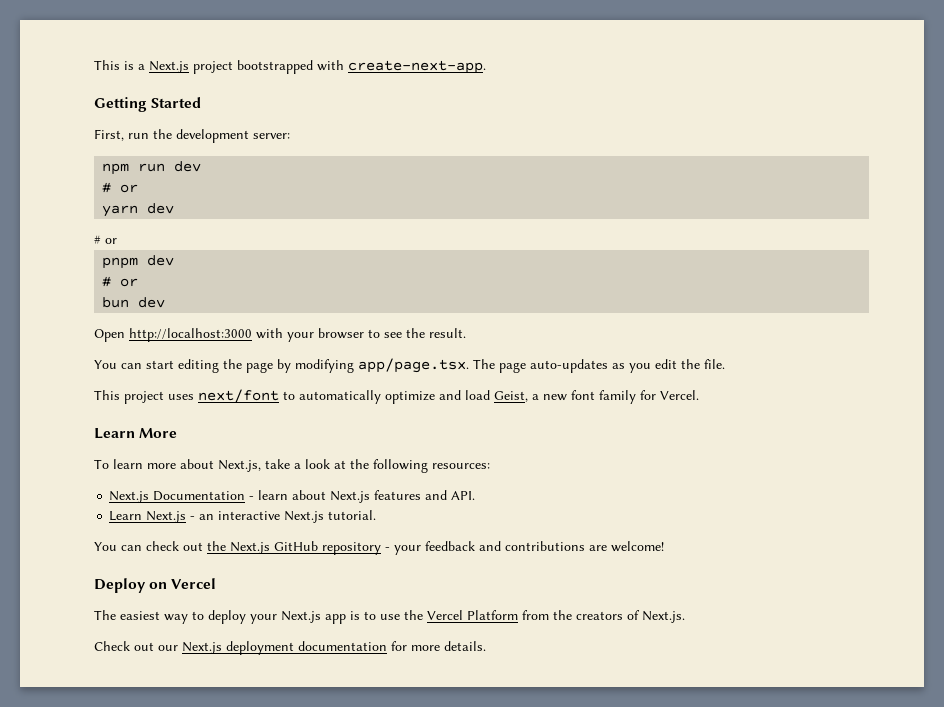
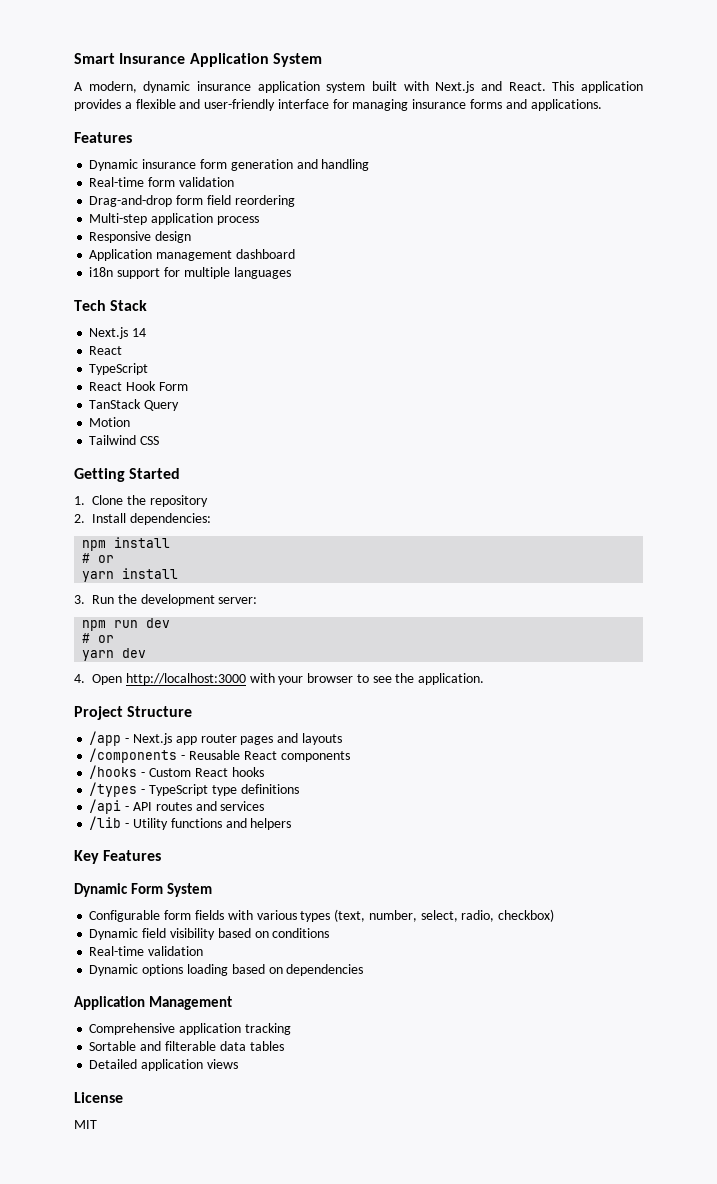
- This is a Next.js project bootstrapped with create-next-app.
+ Smart Insurance Application System
+ A modern, dynamic insurance application system built with Next.js and React. This application provides a flexible and user-friendly interface for managing insurance forms and applications.
+ Features
+ Dynamic insurance form generation and handling
+ Real-time form validation
+ Drag-and-drop form field reordering
+ Multi-step application process
+ Responsive design
+ Application management dashboard
+ i18n support for multiple languages
+ Tech Stack
+ Next.js 14
+ React
+ TypeScript
+ React Hook Form
+ TanStack Query
+ Motion
+ Tailwind CSS
  Getting Started
- First, run the development server:
+ 1. Clone the repository
+ 2. Install dependencies:
+ npm install
+ # or
+ yarn install
+ 3. Run the development server:
  yarn dev
- # or
- pnpm dev
- # or
- bun dev
- Open http://localhost:3000 with your browser to see the result.
- You can start editing the page by modifying app/page.tsx. The page auto-updates as you edit the file.
- This project uses next/font to automatically optimize and load Geist, a new font family for Vercel.
- Learn More
- To learn more about Next.js, take a look at the following resources:
- Next.js Documentation - learn about Next.js features and API.
- Learn Next.js - an interactive Next.js tutorial.
- You can check out the Next.js GitHub repository - your feedback and contributions are welcome!
- Deploy on Vercel
- The easiest way to deploy your Next.js app is to use the Vercel Platform from the creators of Next.js.
- Check out our Next.js deployment documentation for more details.
+ 4. Open http://localhost:3000 with your browser to see the application.
+ Project Structure
+ /app - Next.js app router pages and layouts
+ /components - Reusable React components
+ /hooks - Custom React hooks
+ /types - TypeScript type definitions
+ /api - API routes and services
+ /lib - Utility functions and helpers
+ Key Features
+ Dynamic Form System
+ Configurable form fields with various types (text, number, select, radio, checkbox)
+ Dynamic field visibility based on conditions
+ Real-time validation
+ Dynamic options loading based on dependencies
+ Application Management
+ Comprehensive application tracking
+ Sortable and filterable data tables
+ Detailed application views
+ License
+ MIT

